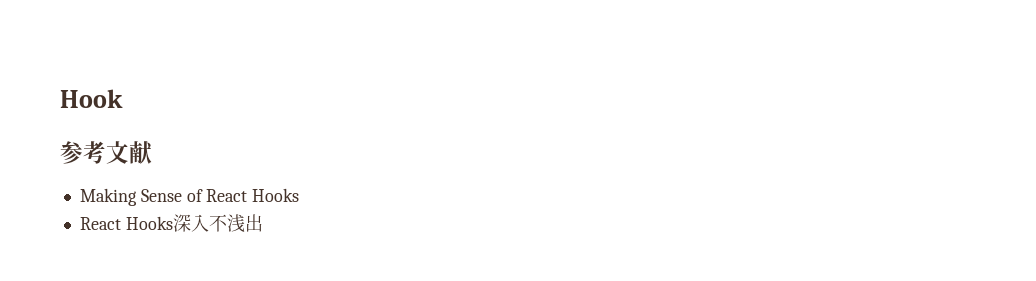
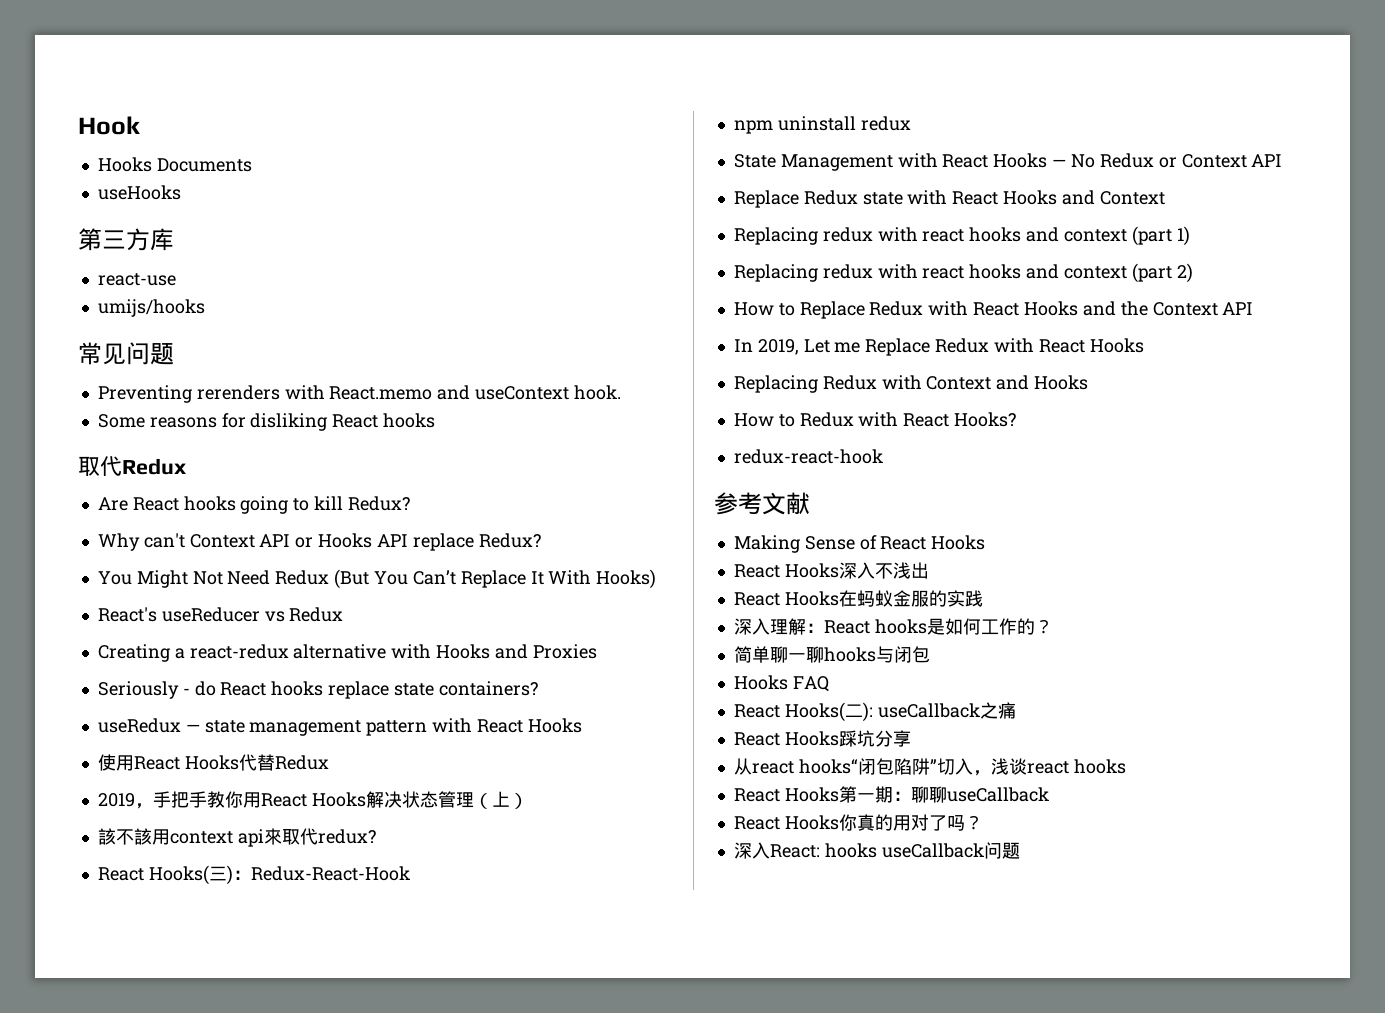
+ Hooks Documents
+ useHooks
+ 第三方库
+ react-use
+ umijs/hooks
+ 常见问题
+ Preventing rerenders with React.memo and useContext hook.
+ Some reasons for disliking React hooks
+ 取代Redux
+ Are React hooks going to kill Redux?
+ Why can't Context API or Hooks API replace Redux?
+ You Might Not Need Redux (But You Can’t Replace It With Hooks)
+ React's useReducer vs Redux
+ Creating a react-redux alternative with Hooks and Proxies
+ Seriously - do React hooks replace state containers?
+ useRedux — state management pattern with React Hooks
+ 使用React Hooks代替Redux
+ 2019，手把手教你用React Hooks解决状态管理（上）
+ 該不該用context api來取代redux?
+ React Hooks(三)：Redux-React-Hook
+ npm uninstall redux
+ State Management with React Hooks — No Redux or Context API
+ Replace Redux state with React Hooks and Context
+ Replacing redux with react hooks and context (part 1)
+ Replacing redux with react hooks and context (part 2)
+ How to Replace Redux with React Hooks and the Context API
+ In 2019, Let me Replace Redux with React Hooks
+ Replacing Redux with Context and Hooks
+ How to Redux with React Hooks?
+ redux-react-hook
+ React Hooks在蚂蚁金服的实践
+ 深入理解：React hooks是如何工作的？
+ 简单聊一聊hooks与闭包
+ Hooks FAQ
+ React Hooks(二): useCallback之痛
+ React Hooks踩坑分享
+ 从react hooks“闭包陷阱”切入，浅谈react hooks
+ React Hooks第一期：聊聊useCallback
+ React Hooks你真的用对了吗？
+ 深入React: hooks useCallback问题

